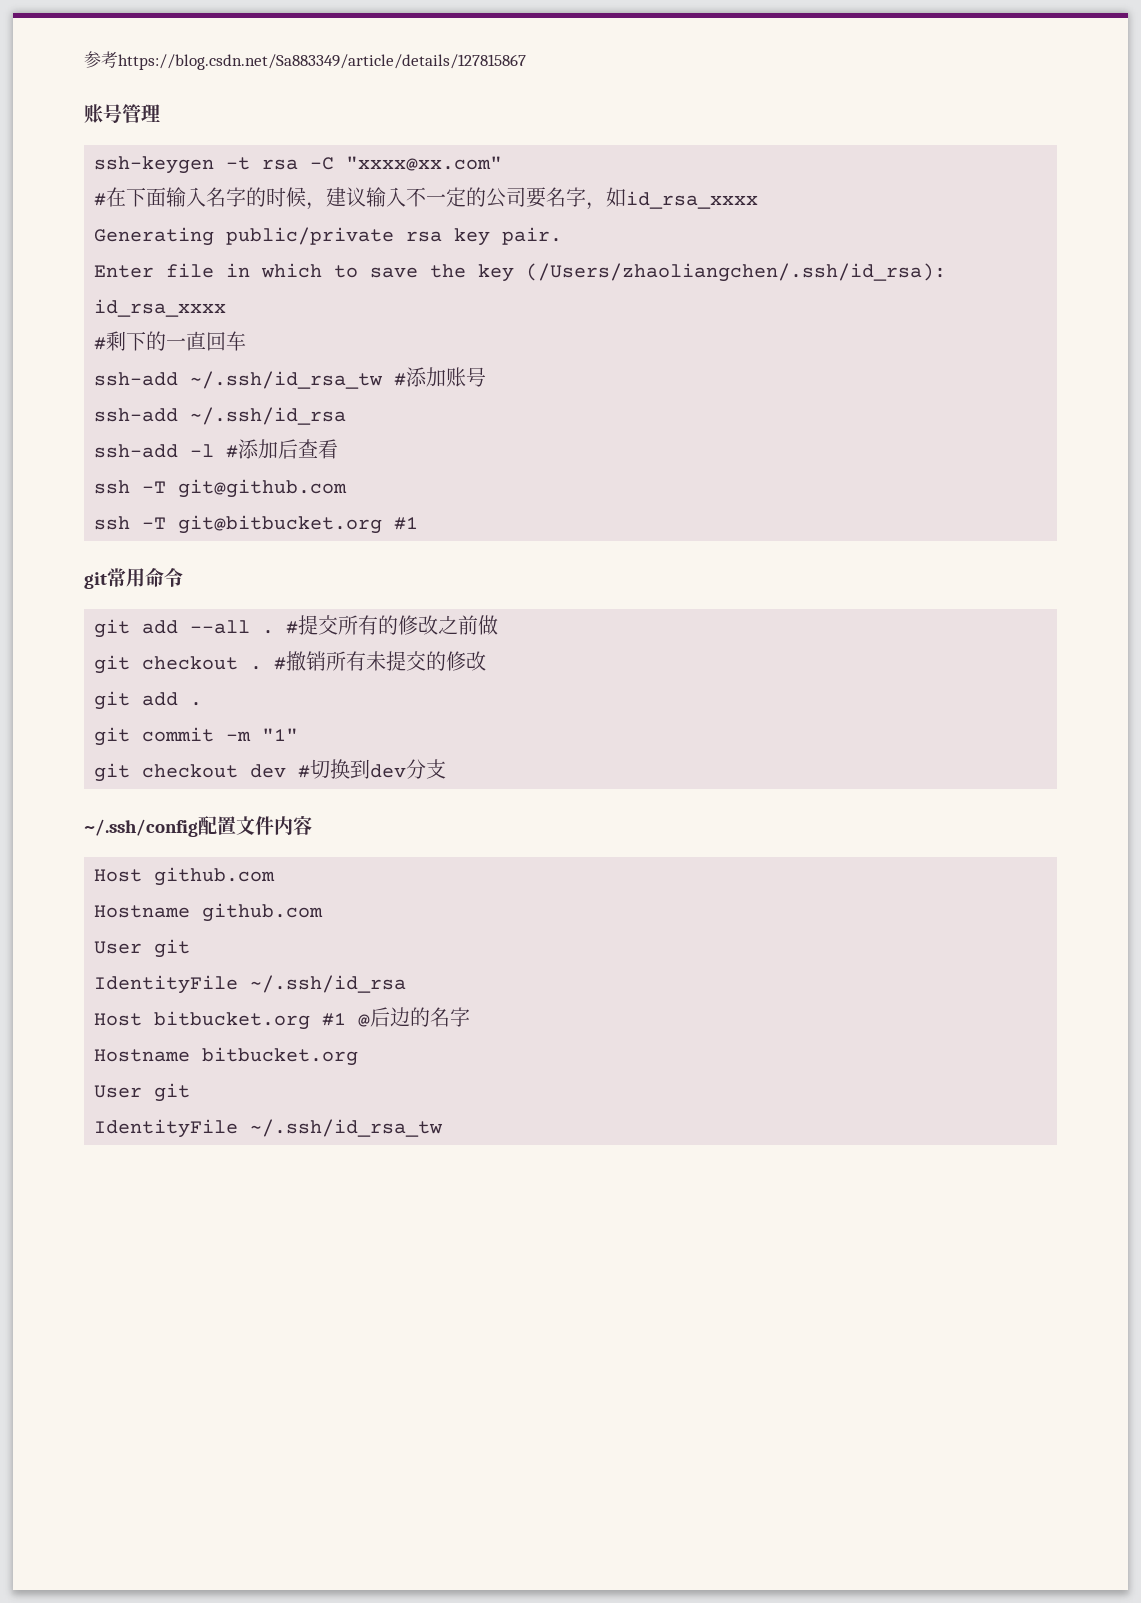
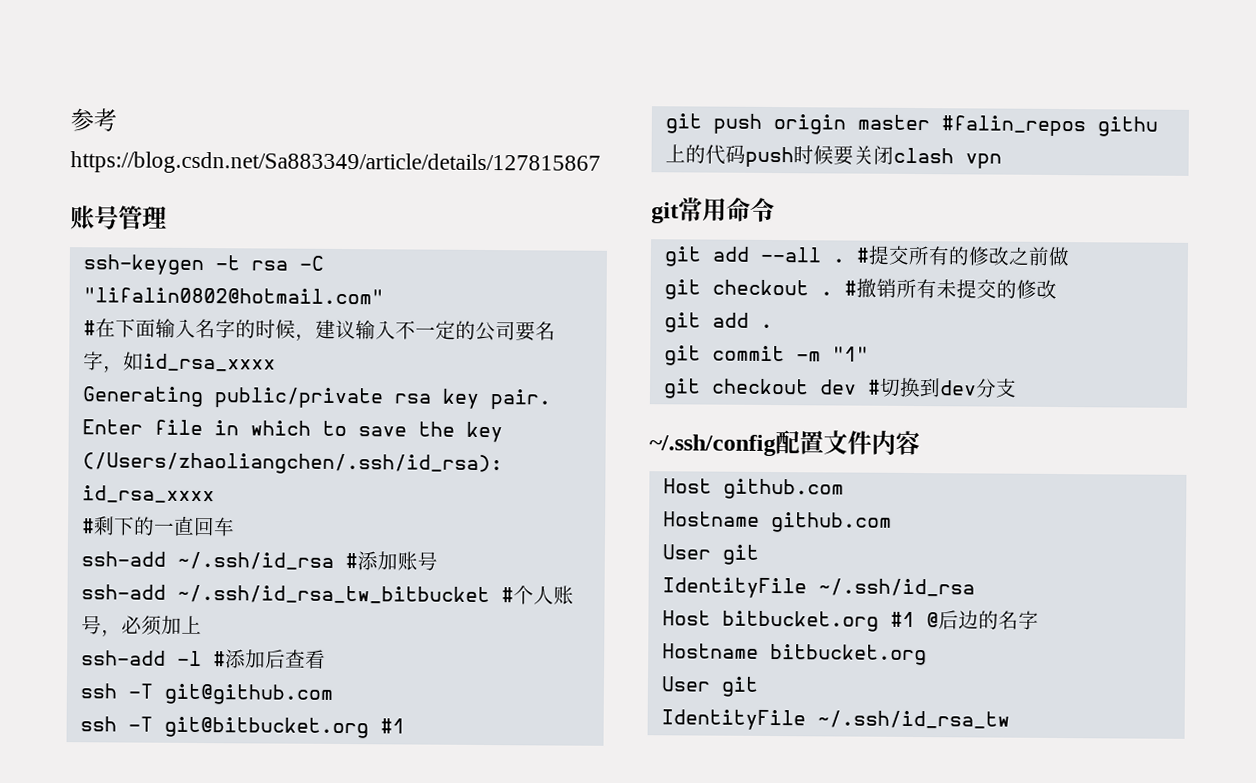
- ssh-keygen -t rsa -C "xxxx@xx.com"
+ ssh-keygen -t rsa -C "lifalin0802@hotmail.com"
- ssh-add ~/.ssh/id_rsa_tw #添加账号
+ ssh-add ~/.ssh/id_rsa #添加账号
- ssh-add ~/.ssh/id_rsa
+ ssh-add ~/.ssh/id_rsa_tw_bitbucket #个人账号，必须加上
+ git push origin master #falin_repos githu上的代码push时候要关闭clash vpn

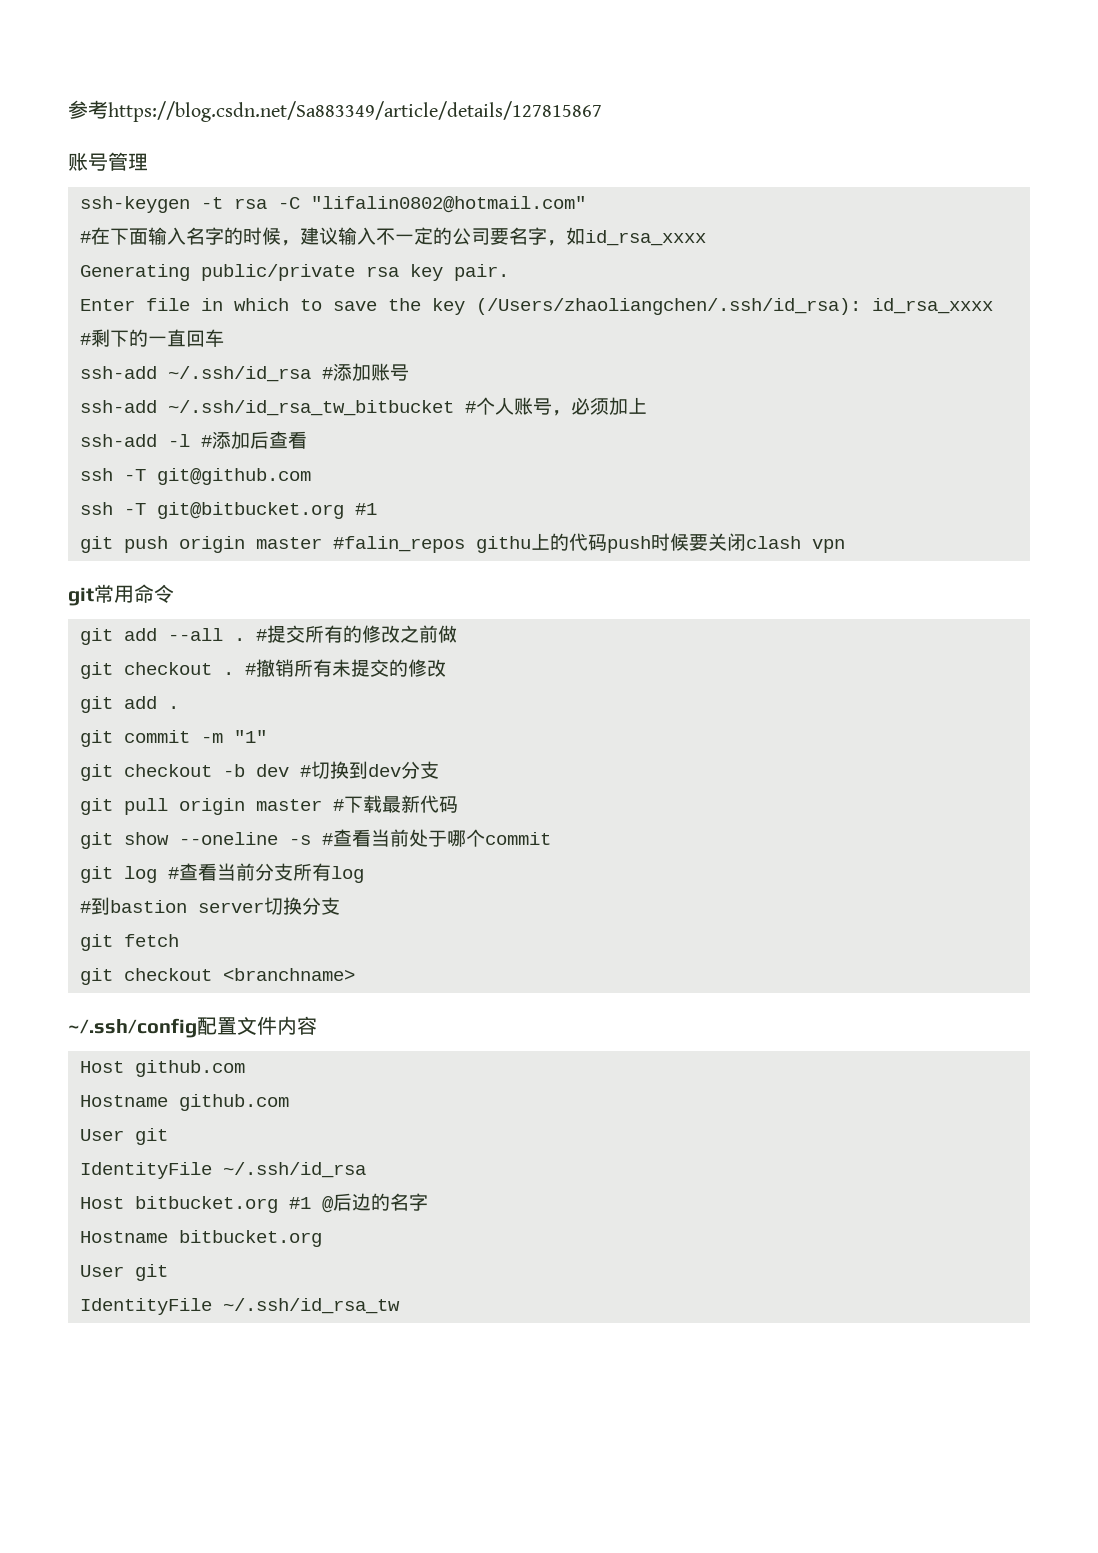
- git checkout dev #切换到dev分支
+ git checkout -b dev #切换到dev分支
+ git pull origin master #下载最新代码
+ git show --oneline -s #查看当前处于哪个commit
+ git log #查看当前分支所有log
+ #到bastion server切换分支
+ git fetch
+ git checkout <branchname>

